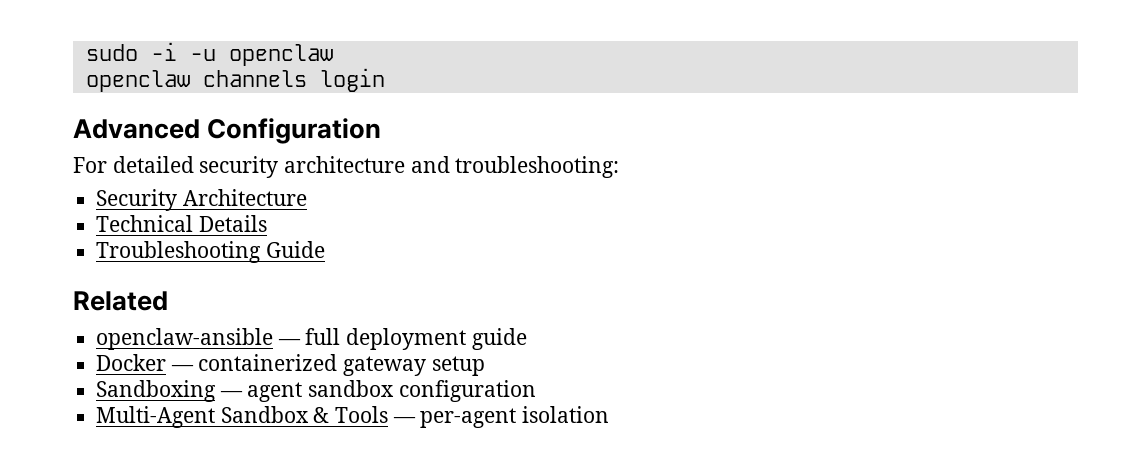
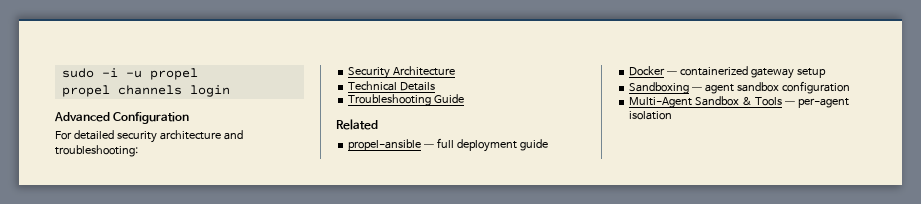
- sudo -i -u openclaw
- openclaw channels login
+ sudo -i -u propel
+ propel channels login
- openclaw-ansible — full deployment guide
+ propel-ansible — full deployment guide

